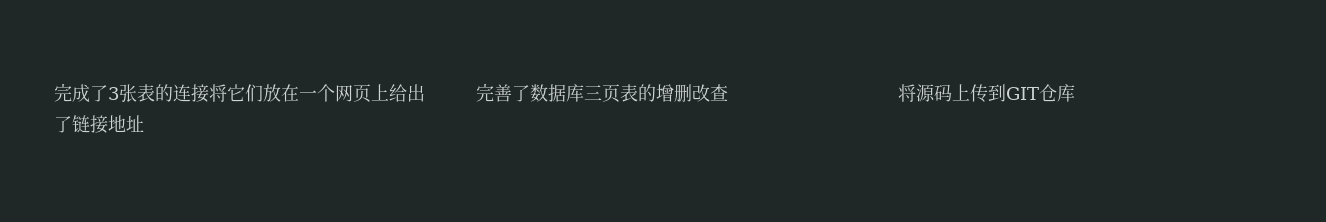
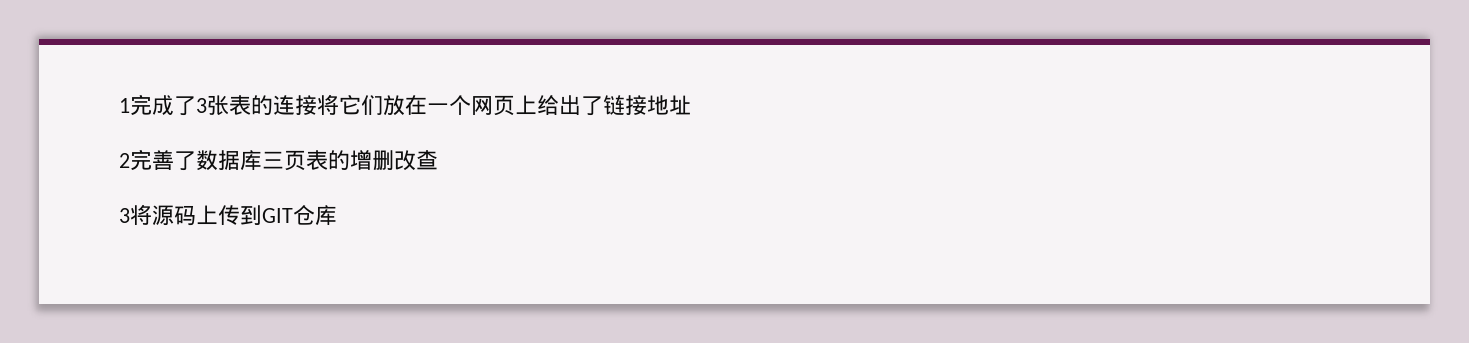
- 完成了3张表的连接将它们放在一个网页上给出了链接地址
+ 1完成了3张表的连接将它们放在一个网页上给出了链接地址
- 完善了数据库三页表的增删改查
+ 2完善了数据库三页表的增删改查
- 将源码上传到GIT仓库
+ 3将源码上传到GIT仓库

